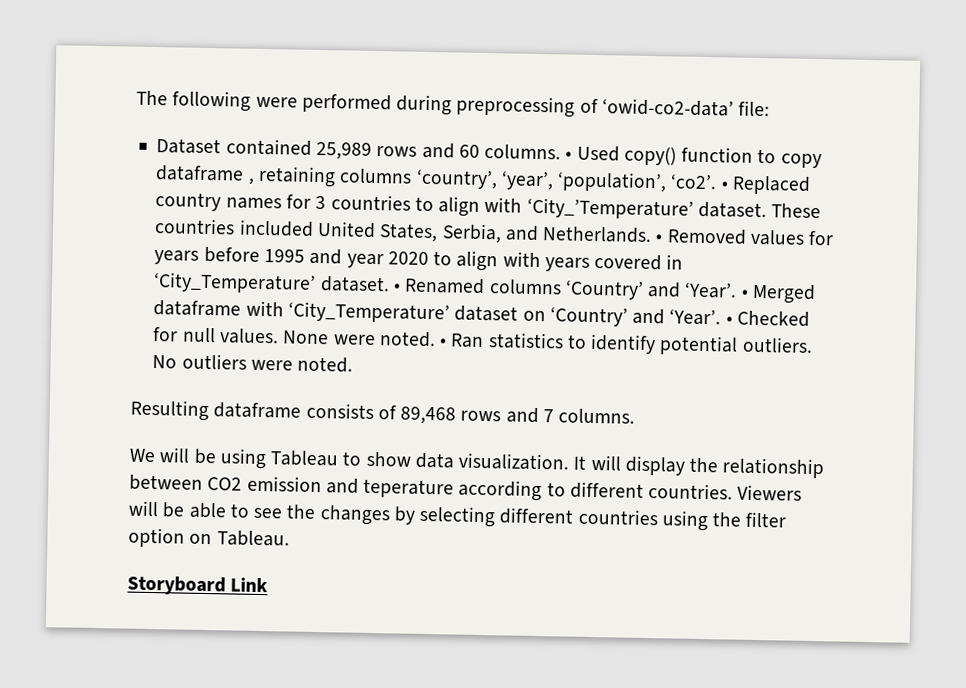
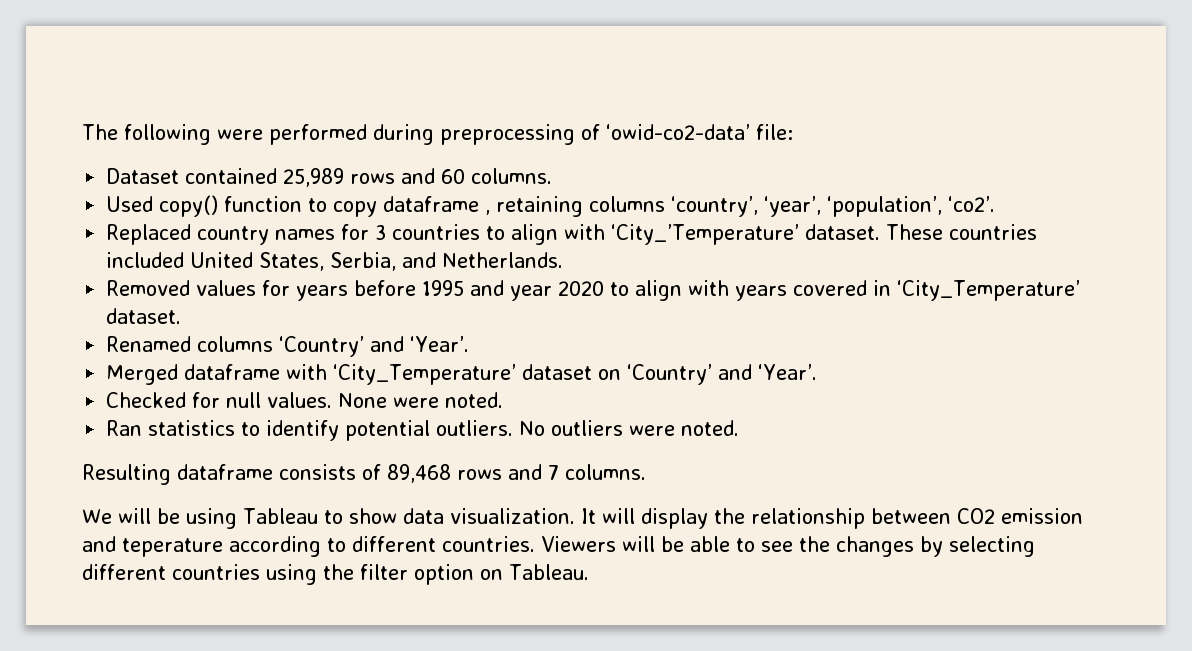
- Dataset contained 25,989 rows and 60 columns. • Used copy() function to copy dataframe , retaining columns ‘country’, ‘year’, ‘population’, ‘co2’. • Replaced country names for 3 countries to align with ‘City_’Temperature’ dataset.
+ Dataset contained 25,989 rows and 60 columns.
+ Used copy() function to copy dataframe , retaining columns ‘country’, ‘year’, ‘population’, ‘co2’.
+ Replaced country names for 3 countries to align with ‘City_’Temperature’ dataset.
- These countries included United States, Serbia, and Netherlands. • Removed values for years before 1995 and year 2020 to align with years covered in ‘City_Temperature’ dataset. • Renamed columns ‘Country’ and ‘Year’. • Merged dataframe with ‘City_Temperature’ dataset on ‘Country’ and ‘Year’. • Checked for null values.
+ These countries included United States, Serbia, and Netherlands.
+ Removed values for years before 1995 and year 2020 to align with years covered in ‘City_Temperature’ dataset.
+ Renamed columns ‘Country’ and ‘Year’.
+ Merged dataframe with ‘City_Temperature’ dataset on ‘Country’ and ‘Year’.
+ Checked for null values.
- None were noted. • Ran statistics to identify potential outliers.
+ None were noted.
+ Ran statistics to identify potential outliers.
- Storyboard Link

